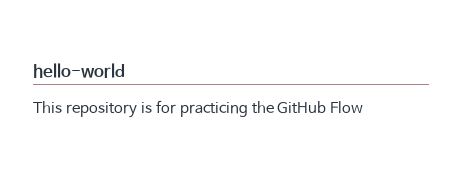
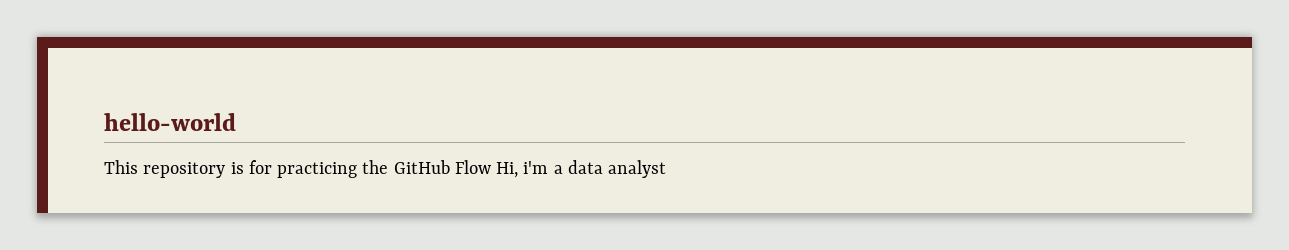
- This repository is for practicing the GitHub Flow
+ This repository is for practicing the GitHub Flow Hi, i'm a data analyst

